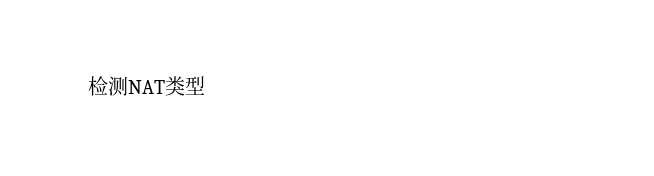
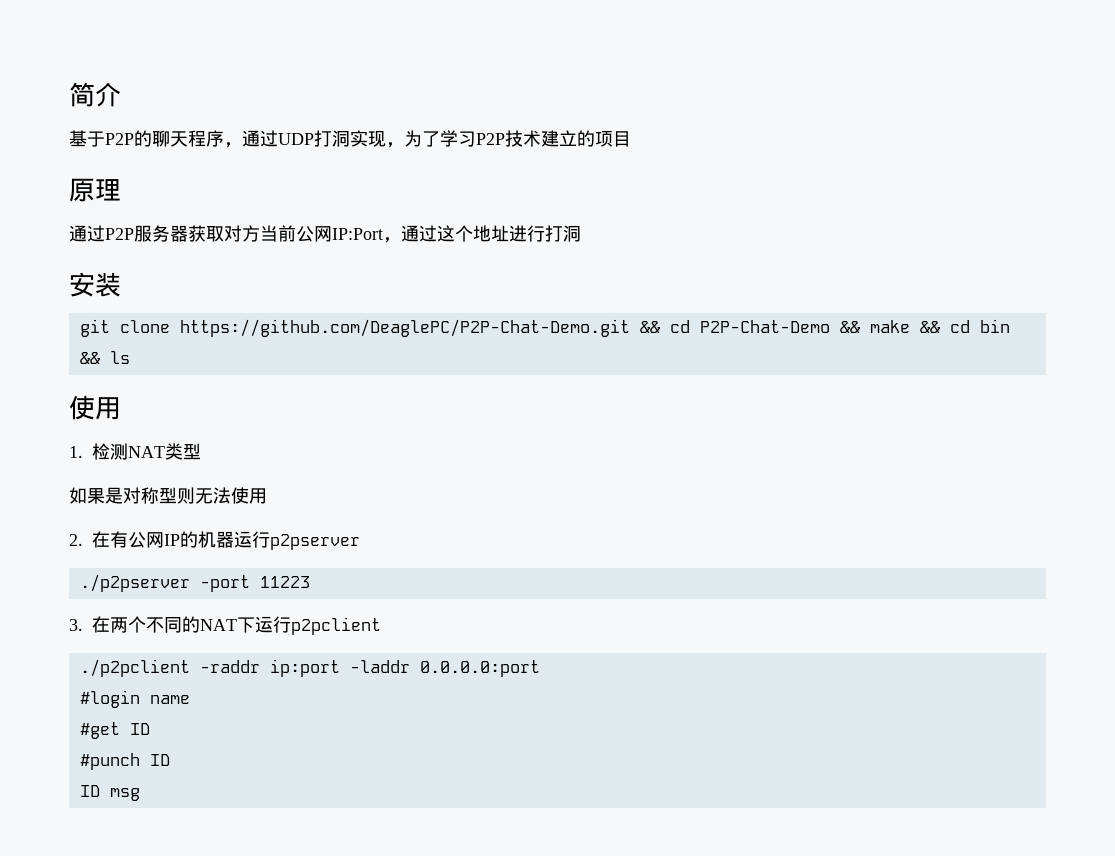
- 检测NAT类型
+ 简介
+ 基于P2P的聊天程序，通过UDP打洞实现，为了学习P2P技术建立的项目
+ 原理
+ 通过P2P服务器获取对方当前公网IP:Port，通过这个地址进行打洞
+ 安装
+ git clone https://github.com/DeaglePC/P2P-Chat-Demo.git && cd P2P-Chat-Demo && make && cd bin && ls
+ 使用
+ 1.检测NAT类型
+ 如果是对称型则无法使用
+ 2.在有公网IP的机器运行p2pserver
+ ./p2pserver -port 11223
+ 3.在两个不同的NAT下运行p2pclient
+ ./p2pclient -raddr ip:port -laddr 0.0.0.0:port
+ #login name
+ #get ID
+ #punch ID
+ ID msg

